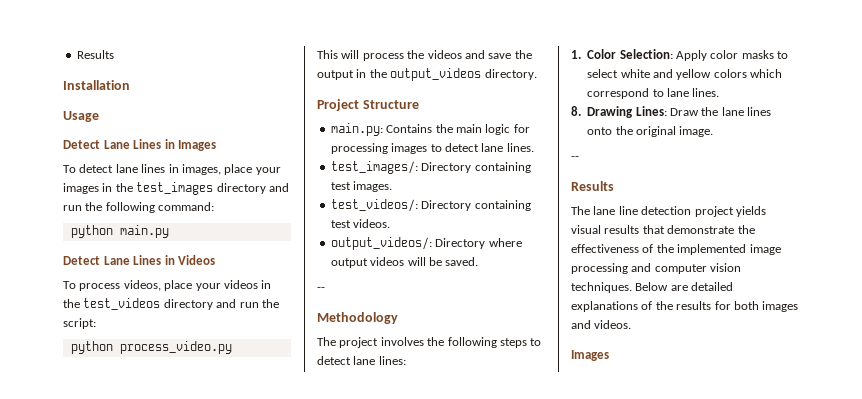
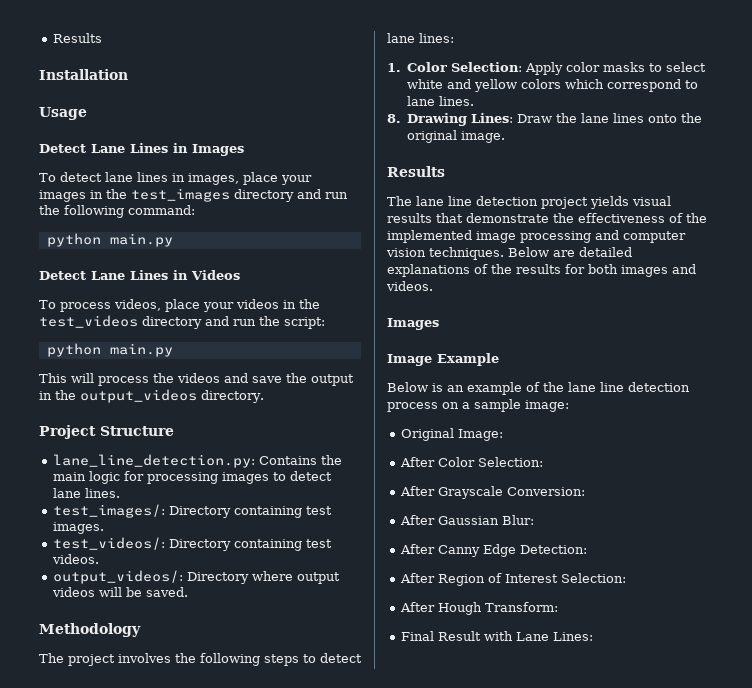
  To process videos, place your videos in the test_videos directory and run the script:
- python process_video.py
+ python main.py
- main.py: Contains the main logic for processing images to detect lane lines.
+ lane_line_detection.py: Contains the main logic for processing images to detect lane lines.
  output_videos/: Directory where output videos will be saved.
- --
  8. Drawing Lines: Draw the lane lines onto the original image.
- --
+ Image Example
+ Below is an example of the lane line detection process on a sample image:
+ Original Image:
+ After Color Selection:
+ After Grayscale Conversion:
+ After Gaussian Blur:
+ After Canny Edge Detection:
+ After Region of Interest Selection:
+ After Hough Transform:
+ Final Result with Lane Lines:

